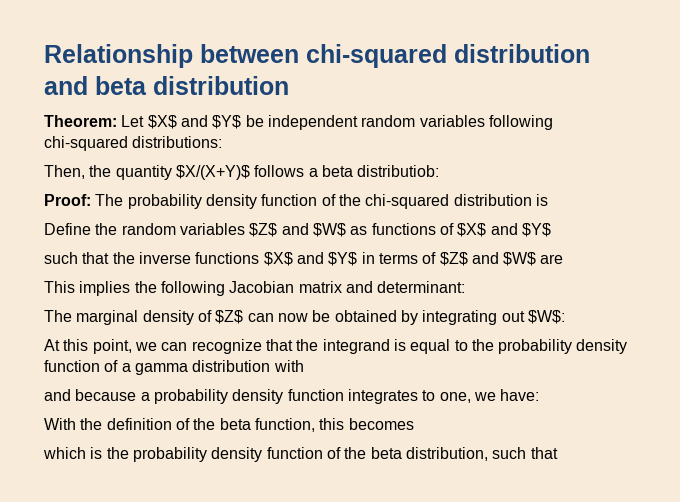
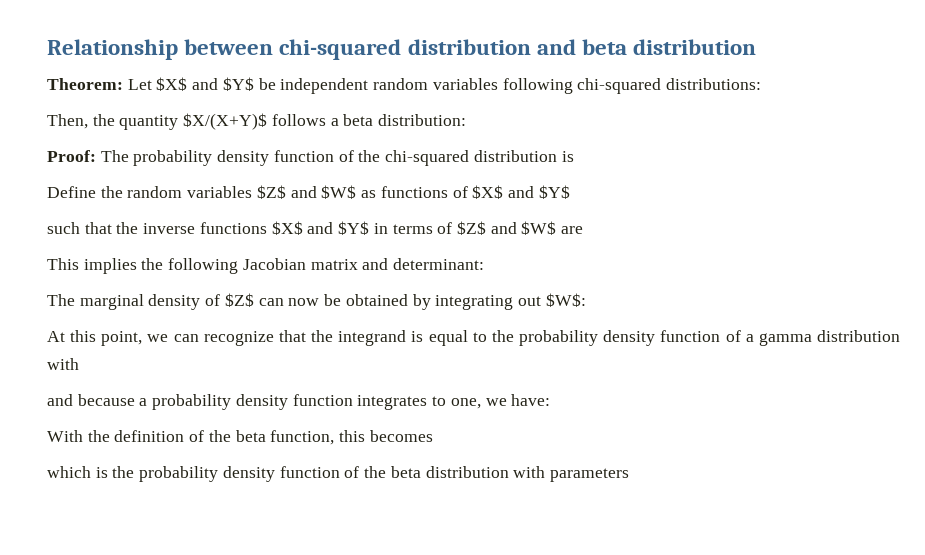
- Then, the quantity $X/(X+Y)$ follows a beta distributiob:
+ Then, the quantity $X/(X+Y)$ follows a beta distribution:
- which is the probability density function of the beta distribution, such that
+ which is the probability density function of the beta distribution with parameters

